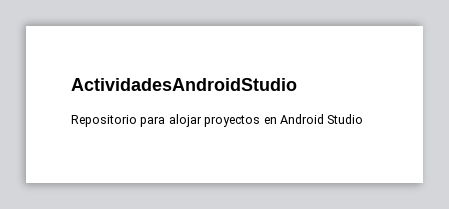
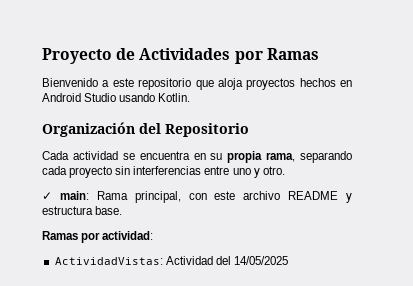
- ActividadesAndroidStudio
- Repositorio para alojar proyectos en Android Studio
+ Proyecto de Actividades por Ramas
+ Bienvenido a este repositorio que aloja proyectos hechos en Android Studio usando Kotlin.
+ Organización del Repositorio
+ Cada actividad se encuentra en su propia rama, separando cada proyecto sin interferencias entre uno y otro.
+ ✓ main: Rama principal, con este archivo README y estructura base.
+ Ramas por actividad:
+ ActividadVistas: Actividad del 14/05/2025

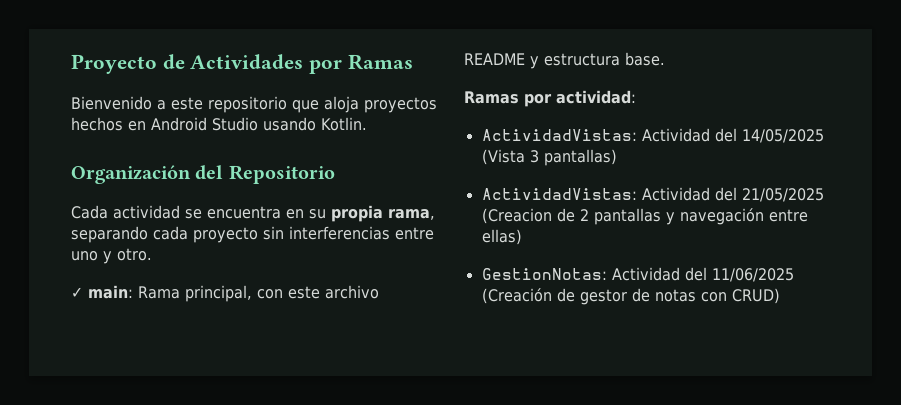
- ActividadVistas: Actividad del 14/05/2025
+ ActividadVistas: Actividad del 14/05/2025 (Vista 3 pantallas)
+ ActividadVistas: Actividad del 21/05/2025 (Creacion de 2 pantallas y navegación entre ellas)
+ GestionNotas: Actividad del 11/06/2025 (Creación de gestor de notas con CRUD)

